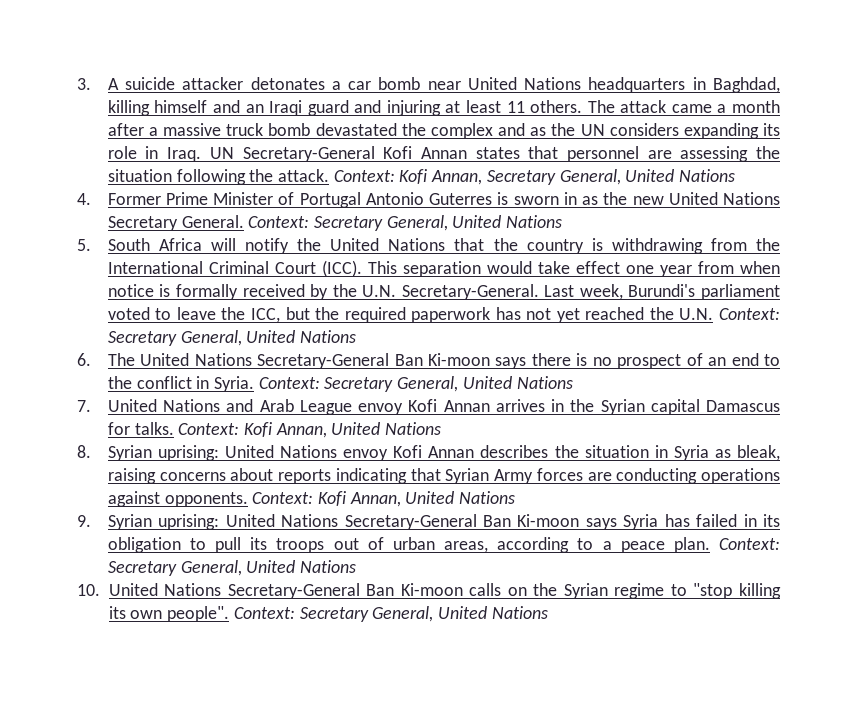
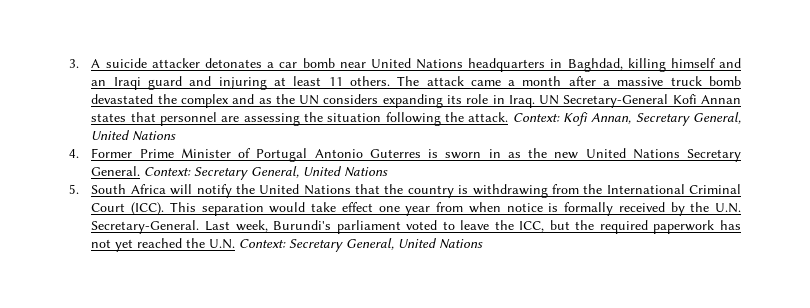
- 6. The United Nations Secretary-General Ban Ki-moon says there is no prospect of an end to the conflict in Syria. Context: Secretary General, United Nations
- 7. United Nations and Arab League envoy Kofi Annan arrives in the Syrian capital Damascus for talks. Context: Kofi Annan, United Nations
- 8. Syrian uprising: United Nations envoy Kofi Annan describes the situation in Syria as bleak, raising concerns about reports indicating that Syrian Army forces are conducting operations against opponents. Context: Kofi Annan, United Nations
- 9. Syrian uprising: United Nations Secretary-General Ban Ki-moon says Syria has failed in its obligation to pull its troops out of urban areas, according to a peace plan. Context: Secretary General, United Nations
- 10. United Nations Secretary-General Ban Ki-moon calls on the Syrian regime to "stop killing its own people". Context: Secretary General, United Nations

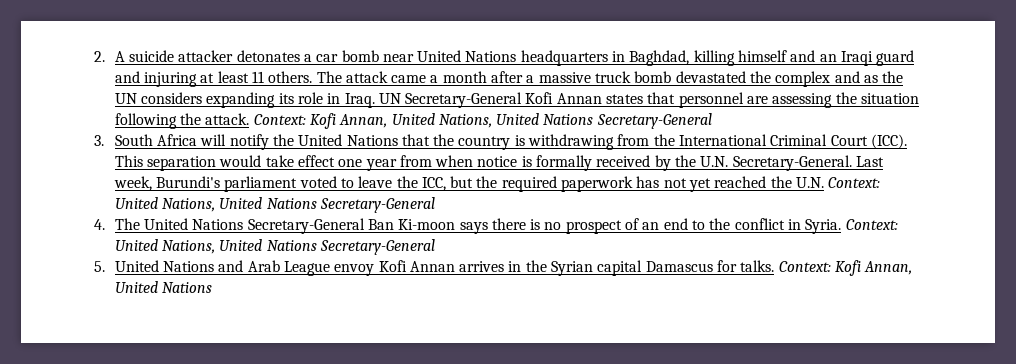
- 3. A suicide attacker detonates a car bomb near United Nations headquarters in Baghdad, killing himself and an Iraqi guard and injuring at least 11 others.
+ 2. A suicide attacker detonates a car bomb near United Nations headquarters in Baghdad, killing himself and an Iraqi guard and injuring at least 11 others.
- Context: Kofi Annan, Secretary General, United Nations
- 4. Former Prime Minister of Portugal Antonio Guterres is sworn in as the new United Nations Secretary General. Context: Secretary General, United Nations
- 5. South Africa will notify the United Nations that the country is withdrawing from the International Criminal Court (ICC).
+ Context: Kofi Annan, United Nations, United Nations Secretary-General
+ 3. South Africa will notify the United Nations that the country is withdrawing from the International Criminal Court (ICC).
- Last week, Burundi's parliament voted to leave the ICC, but the required paperwork has not yet reached the U.N. Context: Secretary General, United Nations
+ Last week, Burundi's parliament voted to leave the ICC, but the required paperwork has not yet reached the U.N. Context: United Nations, United Nations Secretary-General
+ 4. The United Nations Secretary-General Ban Ki-moon says there is no prospect of an end to the conflict in Syria. Context: United Nations, United Nations Secretary-General
+ 5. United Nations and Arab League envoy Kofi Annan arrives in the Syrian capital Damascus for talks. Context: Kofi Annan, United Nations

